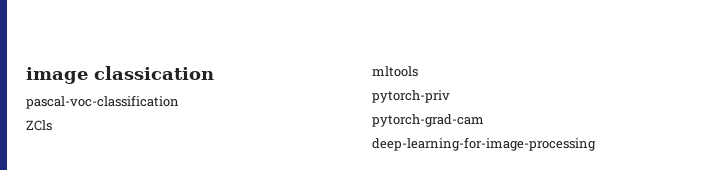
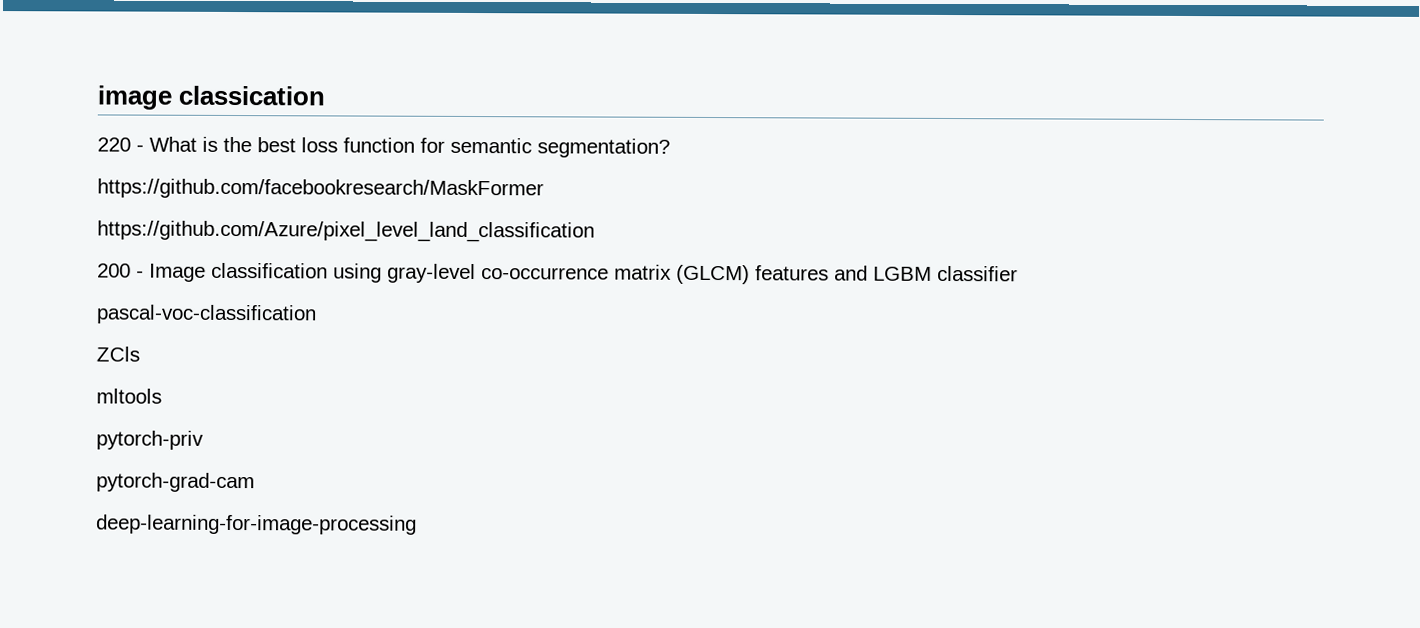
+ 220 - What is the best loss function for semantic segmentation?
+ https://github.com/facebookresearch/MaskFormer
+ https://github.com/Azure/pixel_level_land_classification
+ 200 - Image classification using gray-level co-occurrence matrix (GLCM) features and LGBM classifier

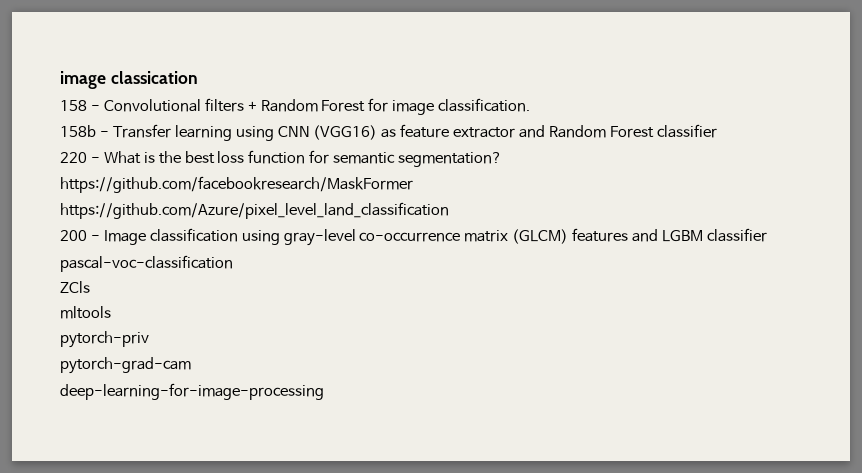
+ 158 - Convolutional filters + Random Forest for image classification.
+ 158b - Transfer learning using CNN (VGG16) as feature extractor and Random Forest classifier

